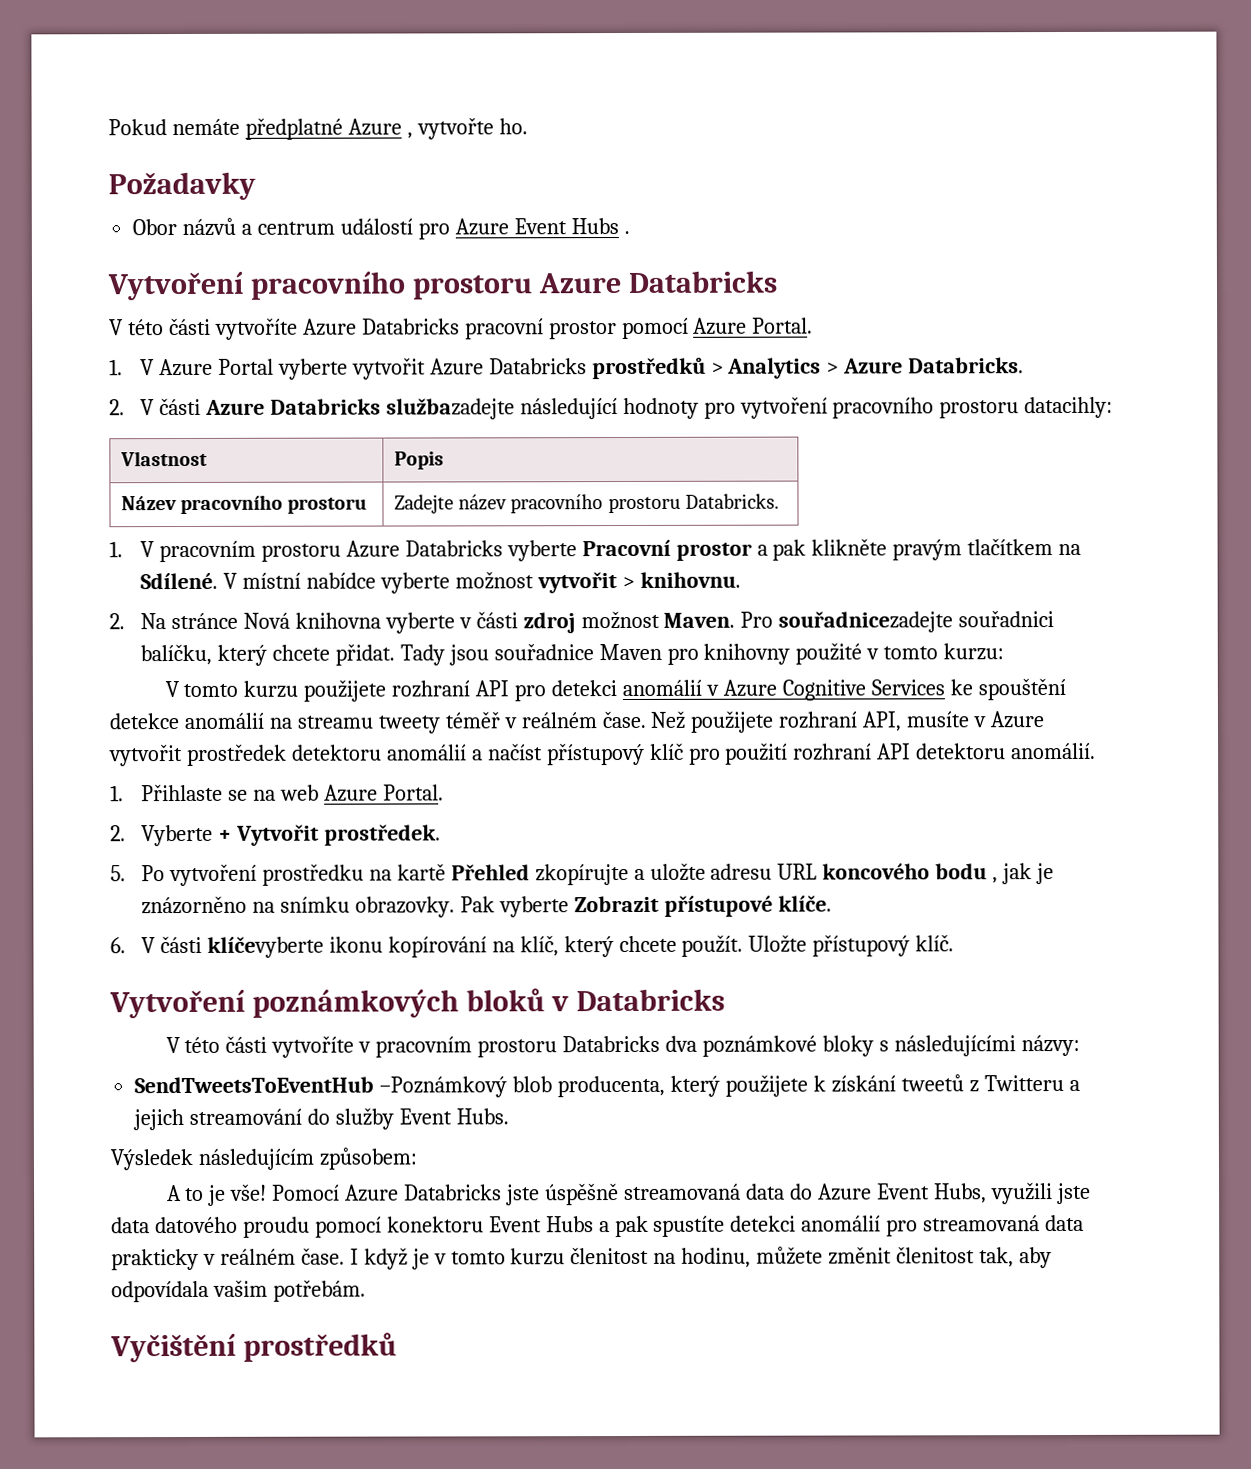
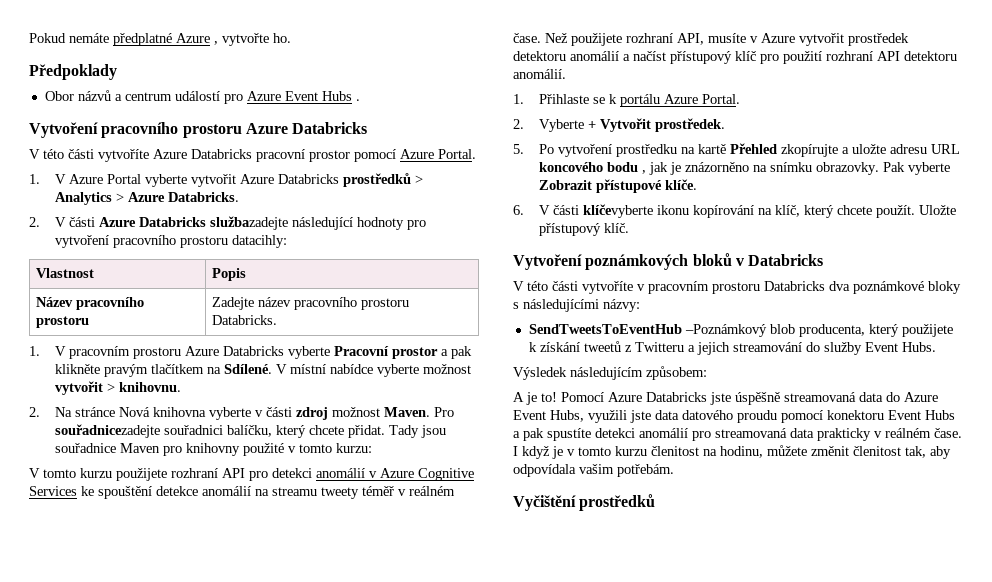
- Požadavky
+ Předpoklady
- 1. Přihlaste se na web Azure Portal.
+ 1. Přihlaste se k portálu Azure Portal.
- A to je vše!
+ A je to!

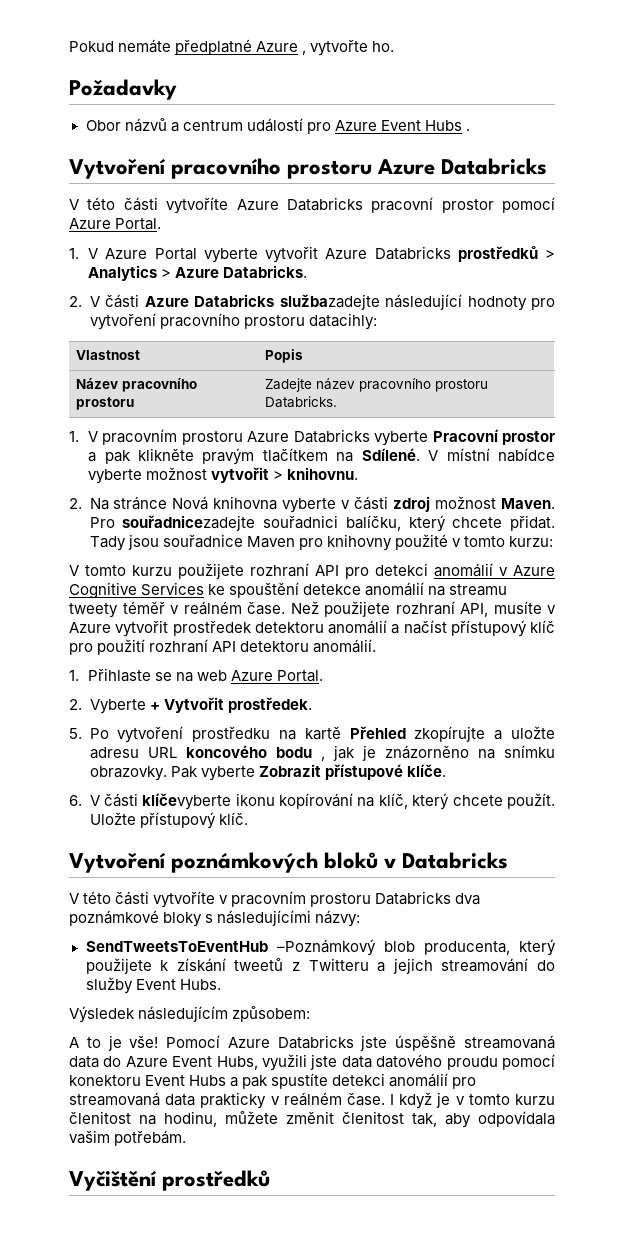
- Předpoklady
+ Požadavky
- 1. Přihlaste se k portálu Azure Portal.
+ 1. Přihlaste se na web Azure Portal.
- A je to!
+ A to je vše!

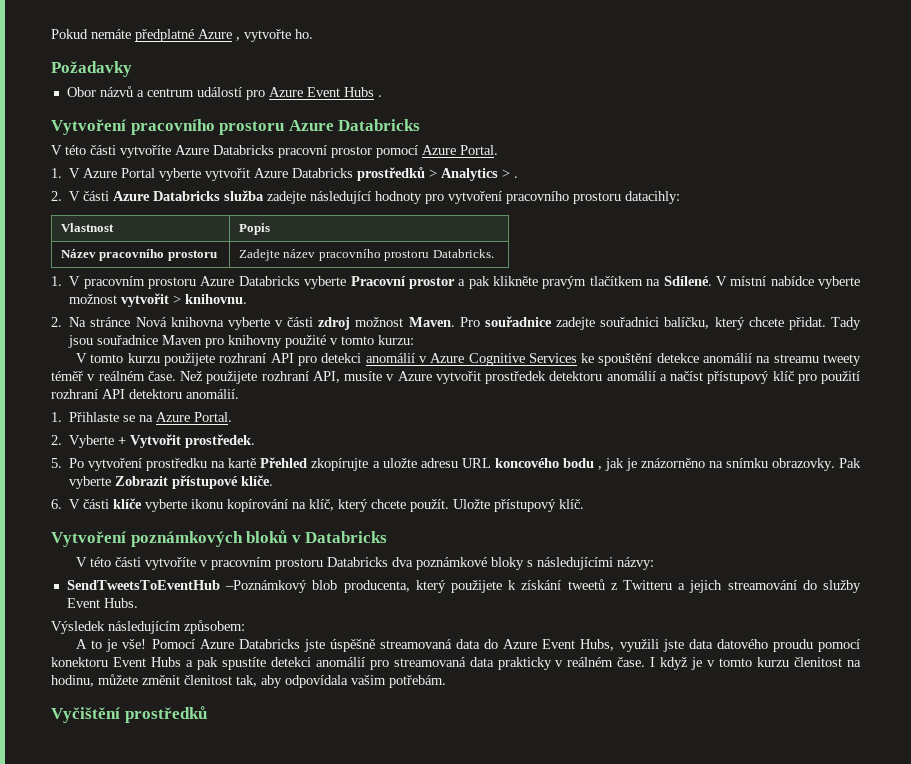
- 1. V Azure Portal vyberte vytvořit Azure Databricks prostředků > Analytics > Azure Databricks.
+ 1. V Azure Portal vyberte vytvořit Azure Databricks prostředků > Analytics > .
- 2. V části Azure Databricks službazadejte následující hodnoty pro vytvoření pracovního prostoru datacihly:
+ 2. V části Azure Databricks služba zadejte následující hodnoty pro vytvoření pracovního prostoru datacihly:
- Pro souřadnicezadejte souřadnici balíčku, který chcete přidat.
+ Pro souřadnice zadejte souřadnici balíčku, který chcete přidat.
- 1. Přihlaste se na web Azure Portal.
+ 1. Přihlaste se na Azure Portal.
- 6. V části klíčevyberte ikonu kopírování na klíč, který chcete použít.
+ 6. V části klíče vyberte ikonu kopírování na klíč, který chcete použít.

